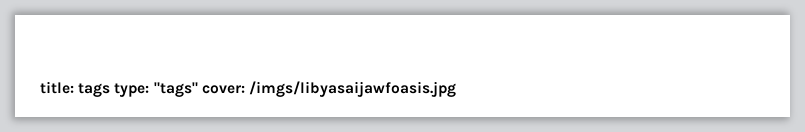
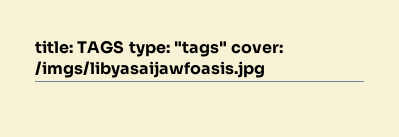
- title: tags type: "tags" cover: /imgs/libyasaijawfoasis.jpg
+ title: TAGS type: "tags" cover: /imgs/libyasaijawfoasis.jpg

